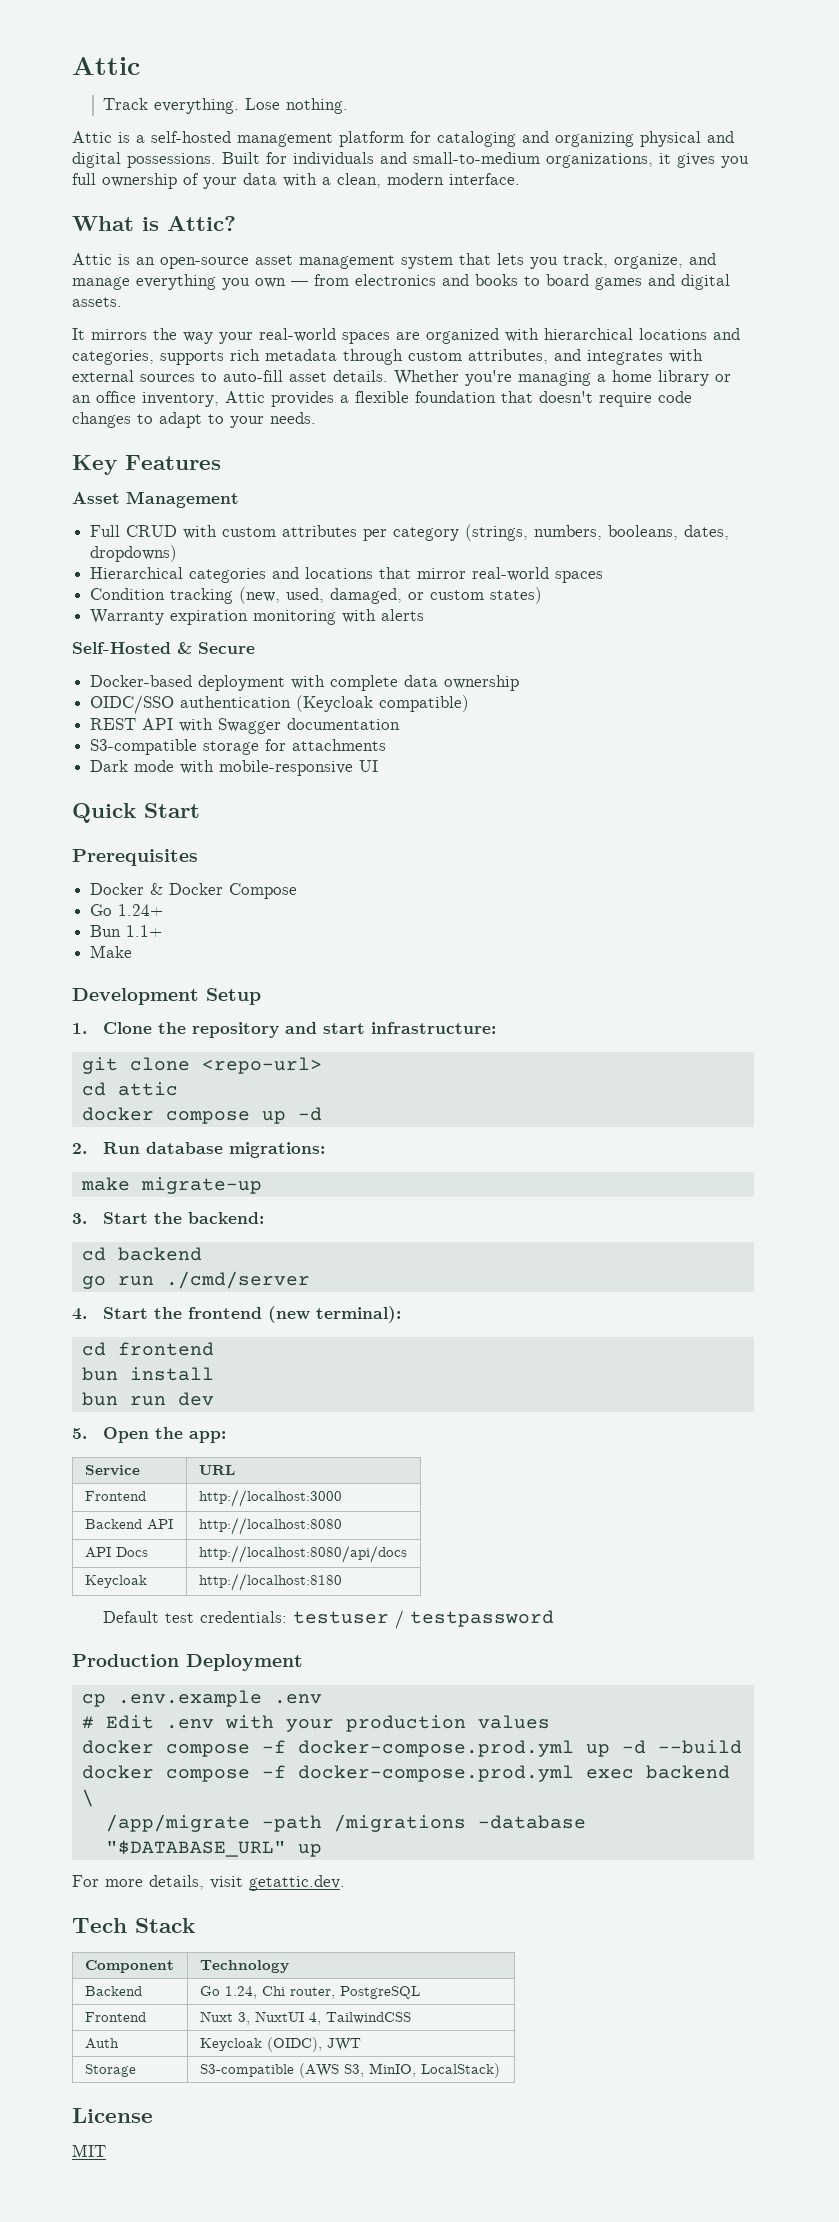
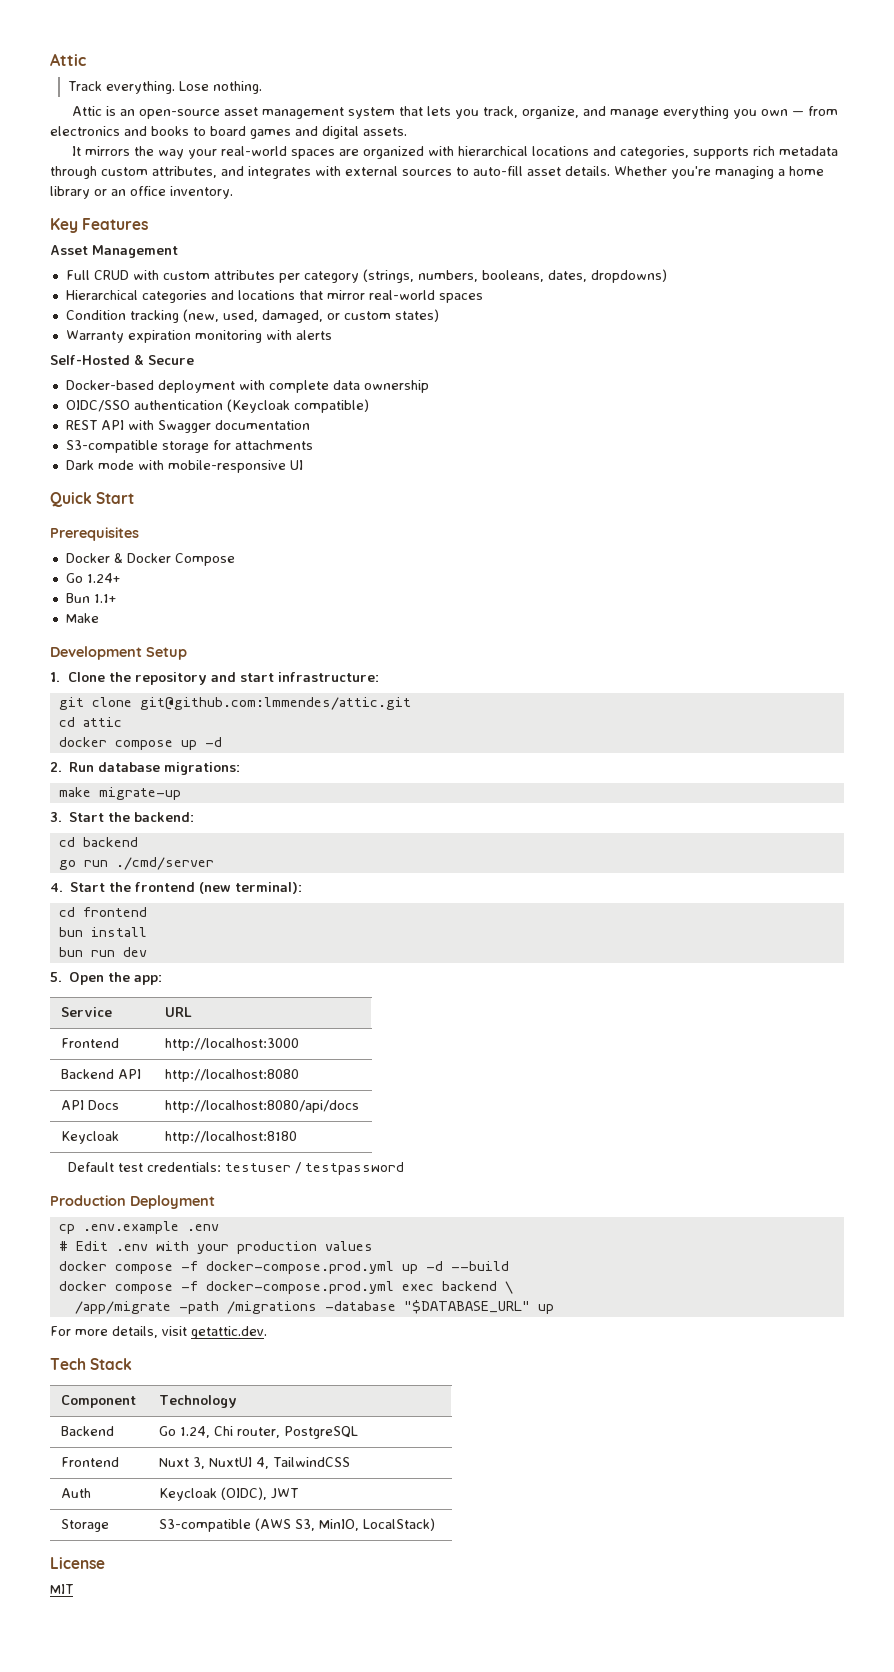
- Attic is a self-hosted management platform for cataloging and organizing physical and digital possessions. Built for individuals and small-to-medium organizations, it gives you full ownership of your data with a clean, modern interface.
- What is Attic?
- Whether you're managing a home library or an office inventory, Attic provides a flexible foundation that doesn't require code changes to adapt to your needs.
+ Whether you're managing a home library or an office inventory.
- git clone <repo-url>
+ git clone git@github.com:lmmendes/attic.git

